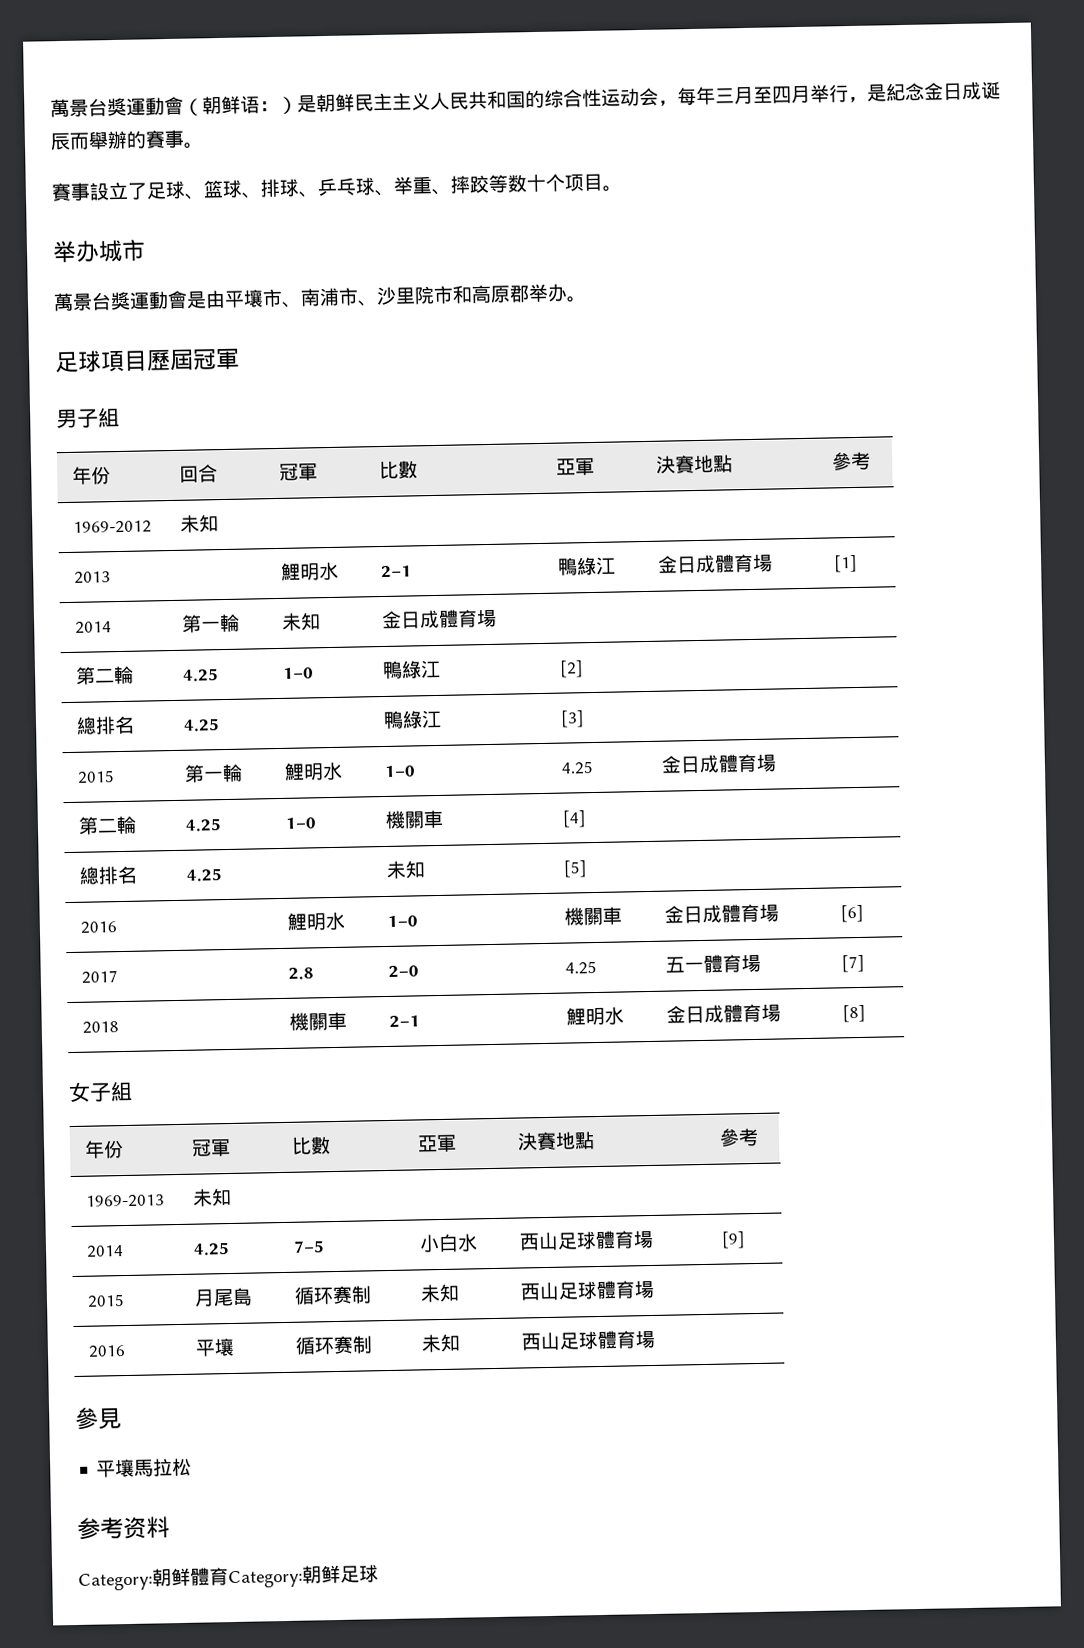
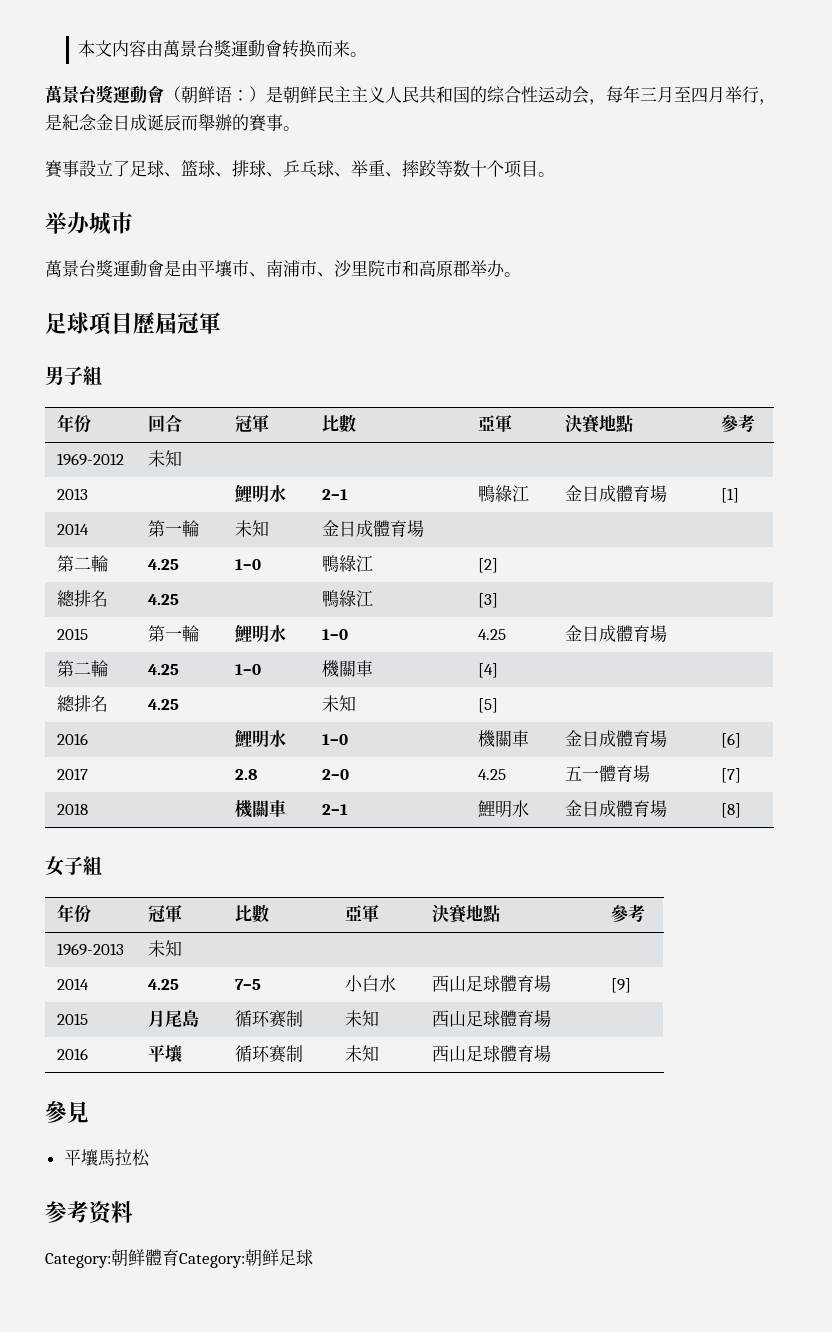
+ 本文内容由萬景台獎運動會转换而来。

